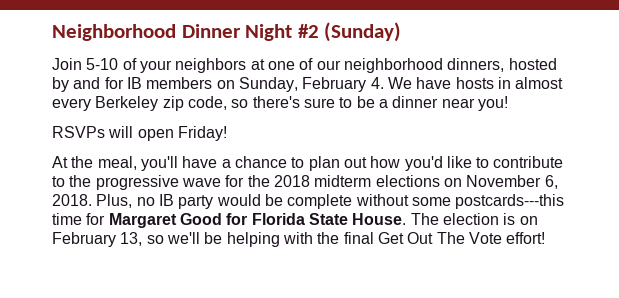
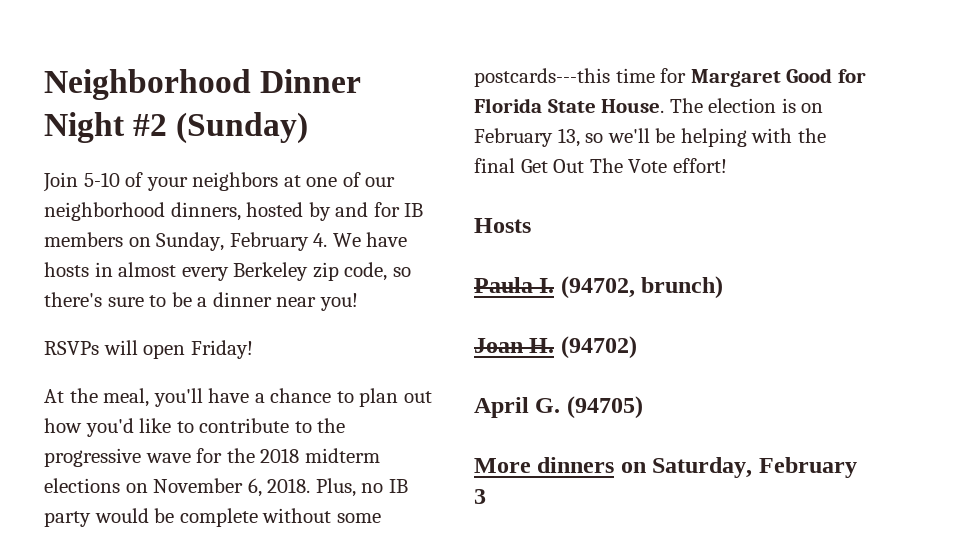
+ Hosts
+ Paula I. (94702, brunch)
+ Joan H. (94702)
+ April G. (94705)
+ More dinners on Saturday, February 3

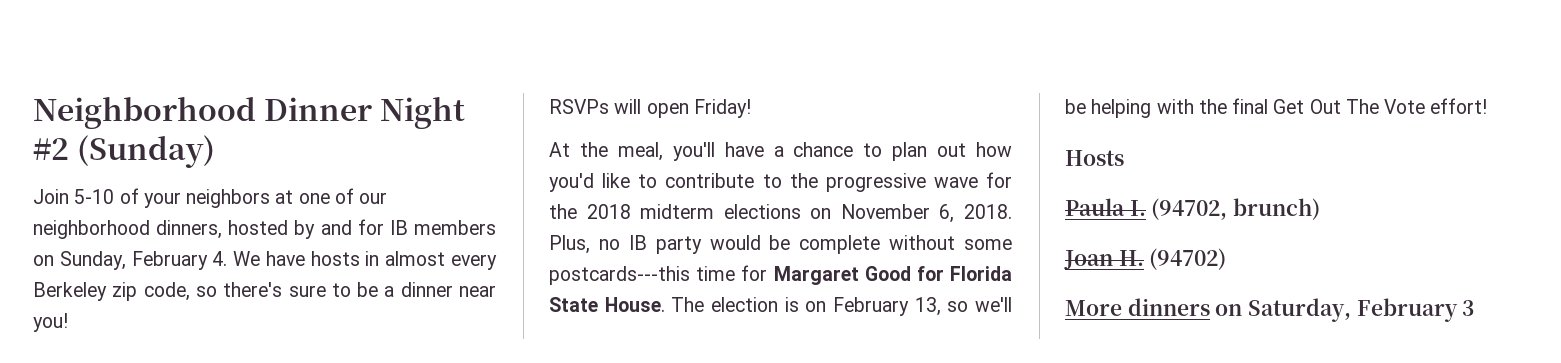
- April G. (94705)

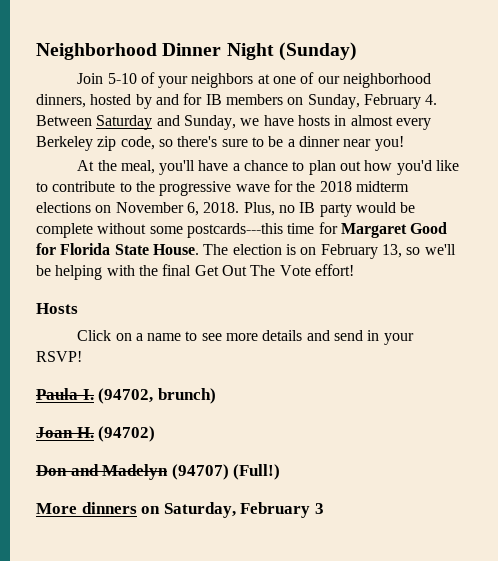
- Neighborhood Dinner Night #2 (Sunday)
+ Neighborhood Dinner Night (Sunday)
- Join 5-10 of your neighbors at one of our neighborhood dinners, hosted by and for IB members on Sunday, February 4. We have hosts in almost every Berkeley zip code, so there's sure to be a dinner near you!
+ Join 5-10 of your neighbors at one of our neighborhood dinners, hosted by and for IB members on Sunday, February 4. Between Saturday and Sunday, we have hosts in almost every Berkeley zip code, so there's sure to be a dinner near you!
- RSVPs will open Friday!
+ Click on a name to see more details and send in your RSVP!
+ Don and Madelyn (94707) (Full!)

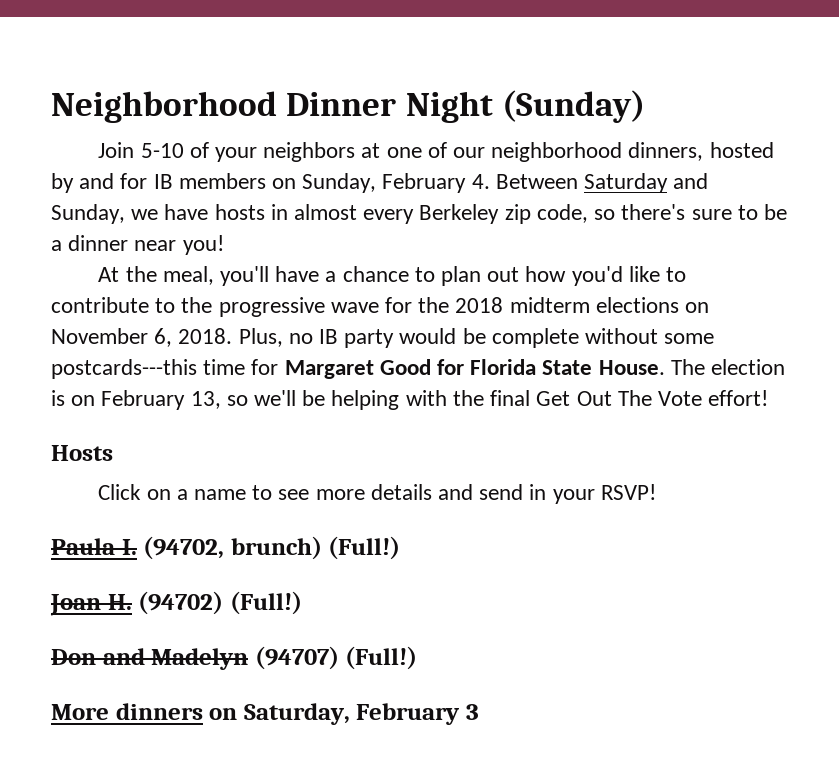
- Paula I. (94702, brunch)
+ Paula I. (94702, brunch) (Full!)
- Joan H. (94702)
+ Joan H. (94702) (Full!)

